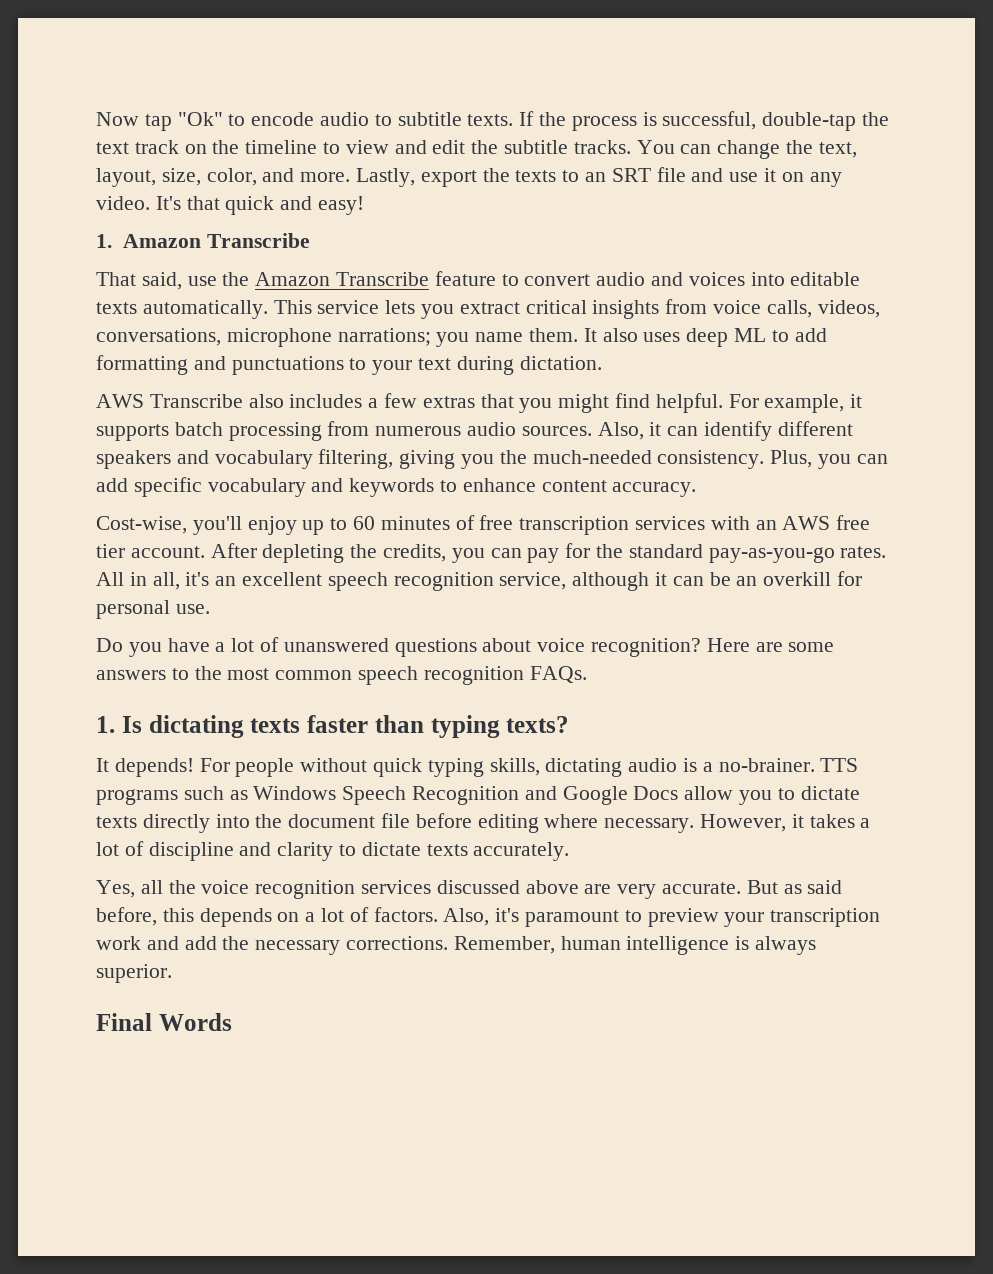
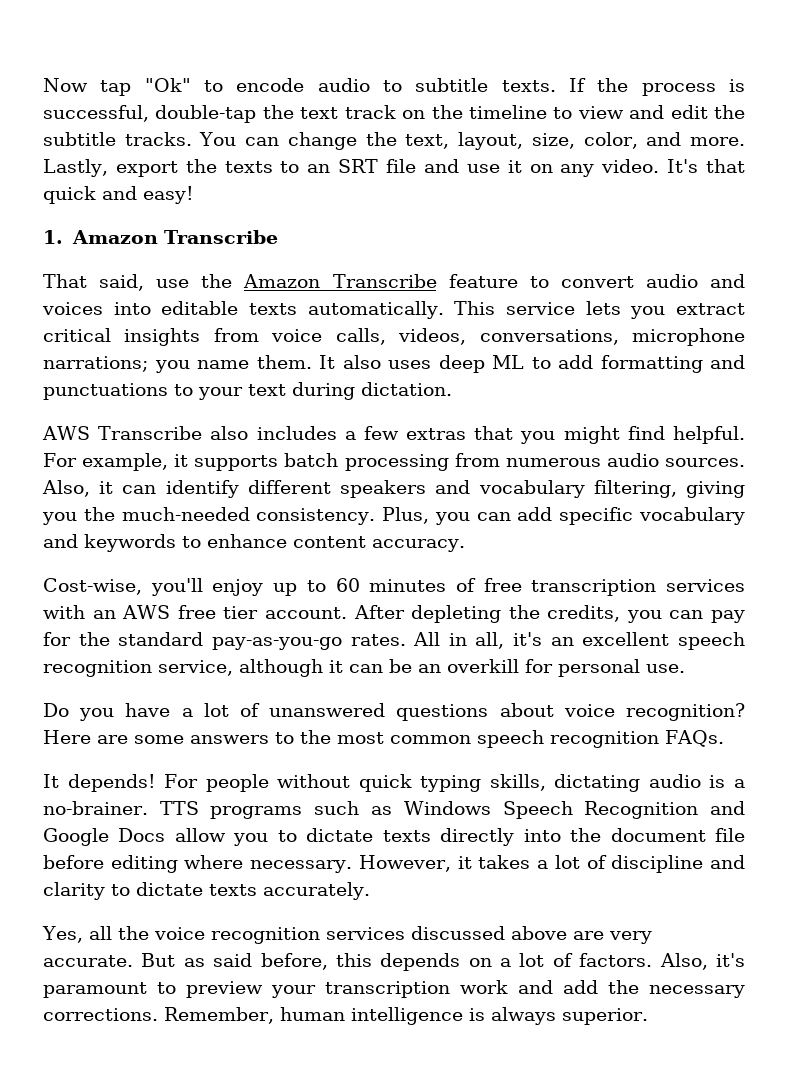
- 1. Is dictating texts faster than typing texts?
- Final Words

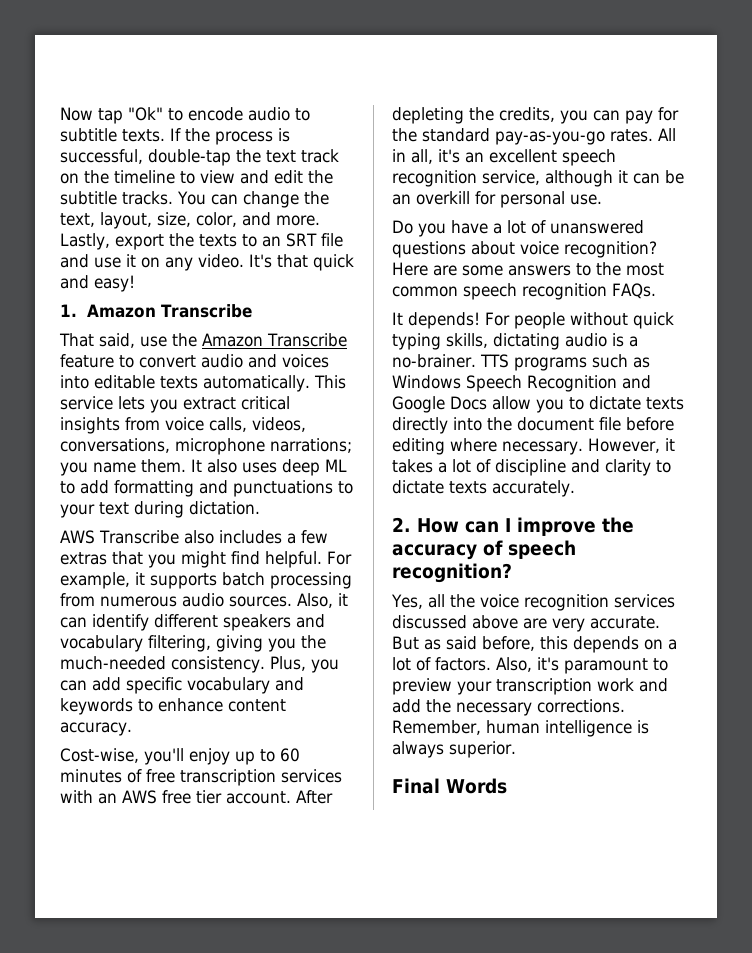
+ 2. How can I improve the accuracy of speech recognition?
+ Final Words

